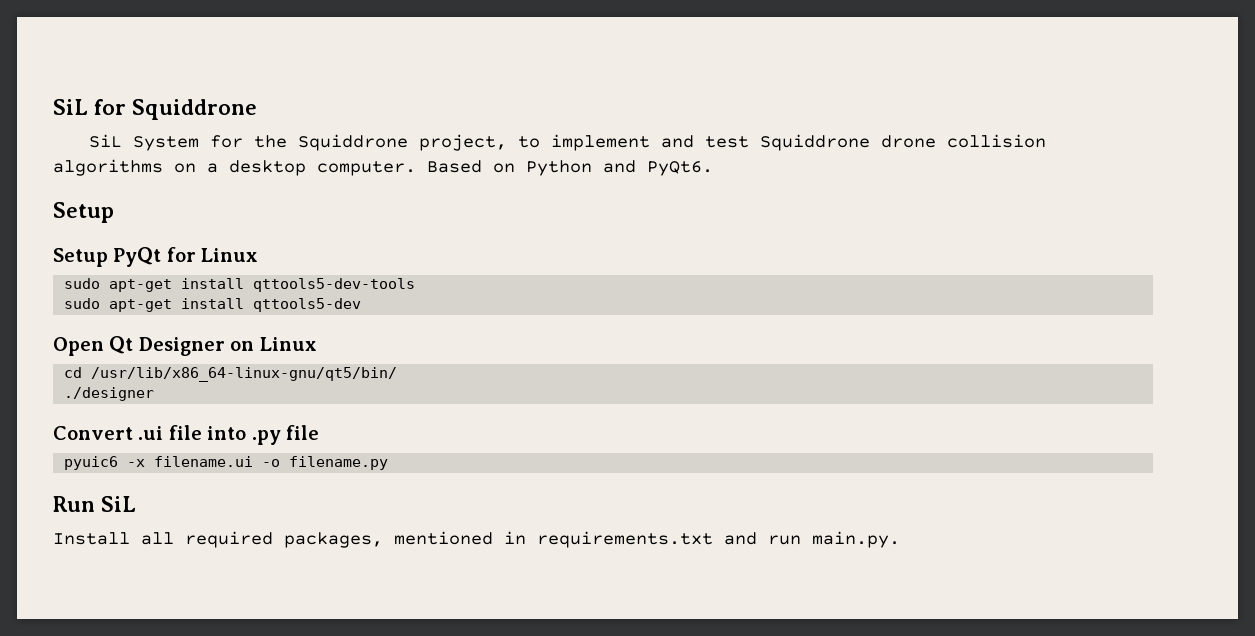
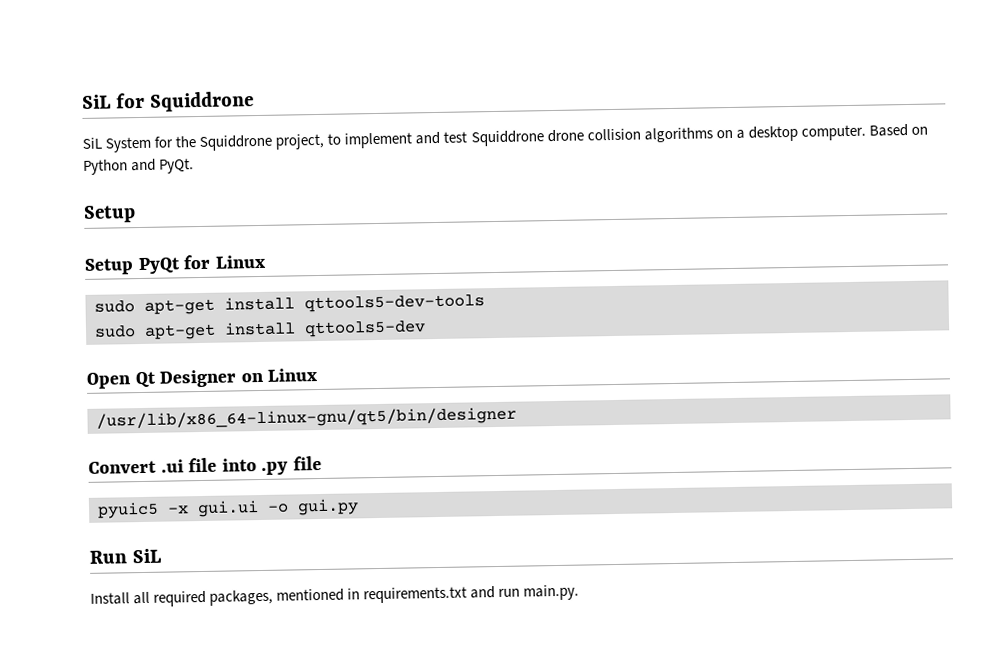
- Based on Python and PyQt6.
+ Based on Python and PyQt.
- cd /usr/lib/x86_64-linux-gnu/qt5/bin/
- ./designer
+ /usr/lib/x86_64-linux-gnu/qt5/bin/designer
- pyuic6 -x filename.ui -o filename.py
+ pyuic5 -x gui.ui -o gui.py

